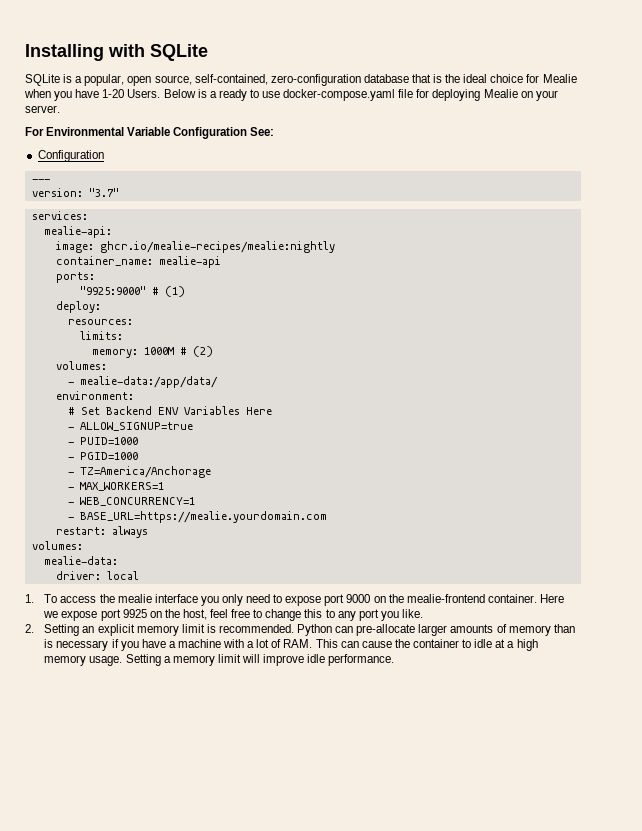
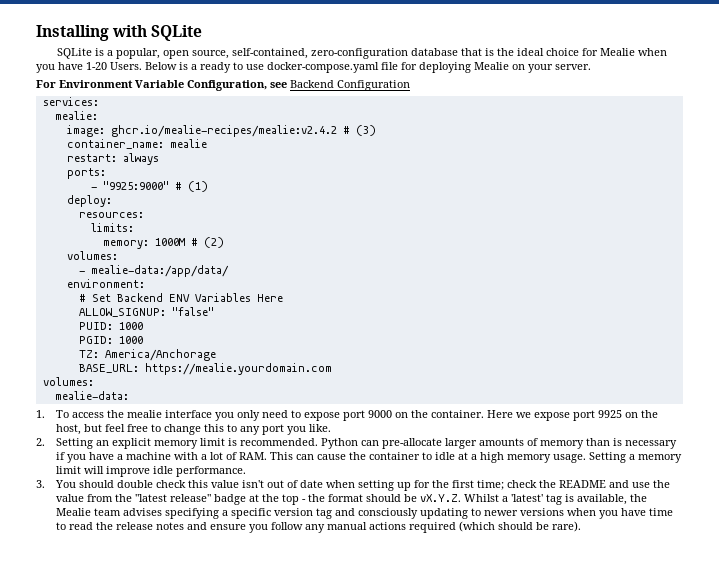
- For Environmental Variable Configuration See:
- Configuration
- ---
- version: "3.7"
+ For Environment Variable Configuration, see Backend Configuration
- mealie-api:
+ mealie:
- image: ghcr.io/mealie-recipes/mealie:nightly
- container_name: mealie-api
+ image: ghcr.io/mealie-recipes/mealie:v2.4.2 # (3)
+ container_name: mealie
+ restart: always
- "9925:9000" # (1)
+ - "9925:9000" # (1)
- - ALLOW_SIGNUP=true
- - PUID=1000
- - PGID=1000
- - TZ=America/Anchorage
- - MAX_WORKERS=1
- - WEB_CONCURRENCY=1
- - BASE_URL=https://mealie.yourdomain.com
- restart: always
+ ALLOW_SIGNUP: "false"
+ PUID: 1000
+ PGID: 1000
+ TZ: America/Anchorage
+ BASE_URL: https://mealie.yourdomain.com
- driver: local
- 1. To access the mealie interface you only need to expose port 9000 on the mealie-frontend container.
+ 1. To access the mealie interface you only need to expose port 9000 on the container.
- Here we expose port 9925 on the host, feel free to change this to any port you like.
+ Here we expose port 9925 on the host, but feel free to change this to any port you like.
+ 3. You should double check this value isn't out of date when setting up for the first time; check the README and use the value from the "latest release" badge at the top - the format should be vX.Y.Z. Whilst a 'latest' tag is available, the Mealie team advises specifying a specific version tag and consciously updating to newer versions when you have time to read the release notes and ensure you follow any manual actions required (which should be rare).

